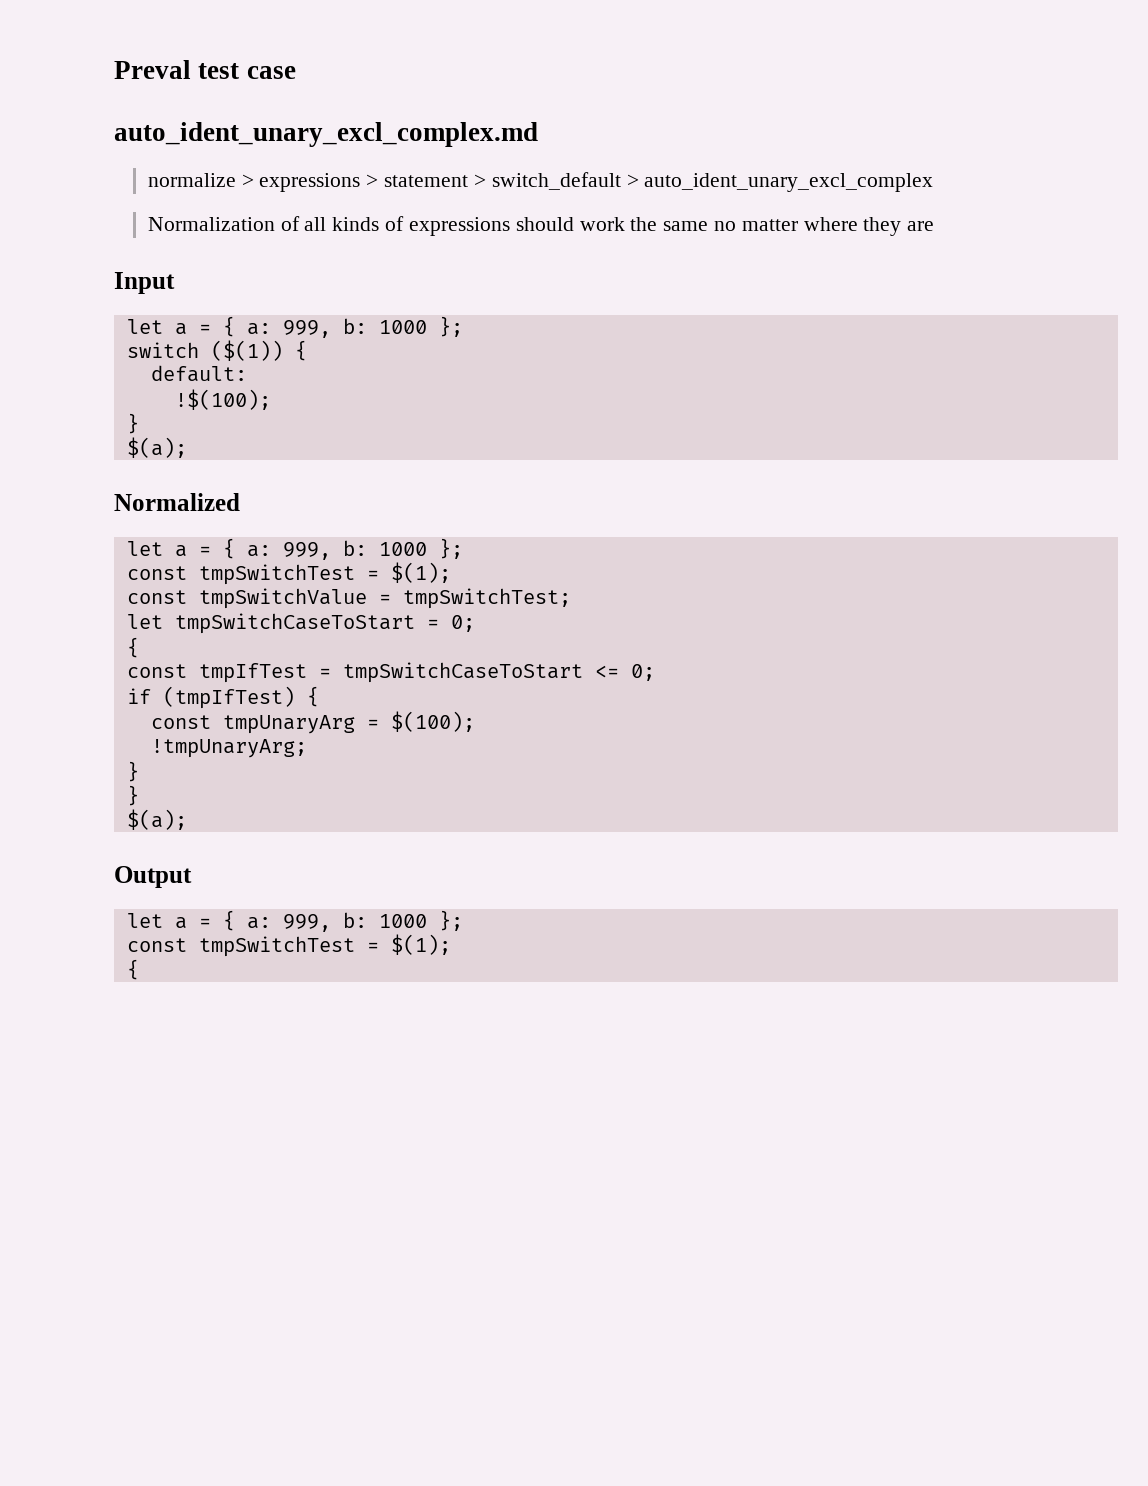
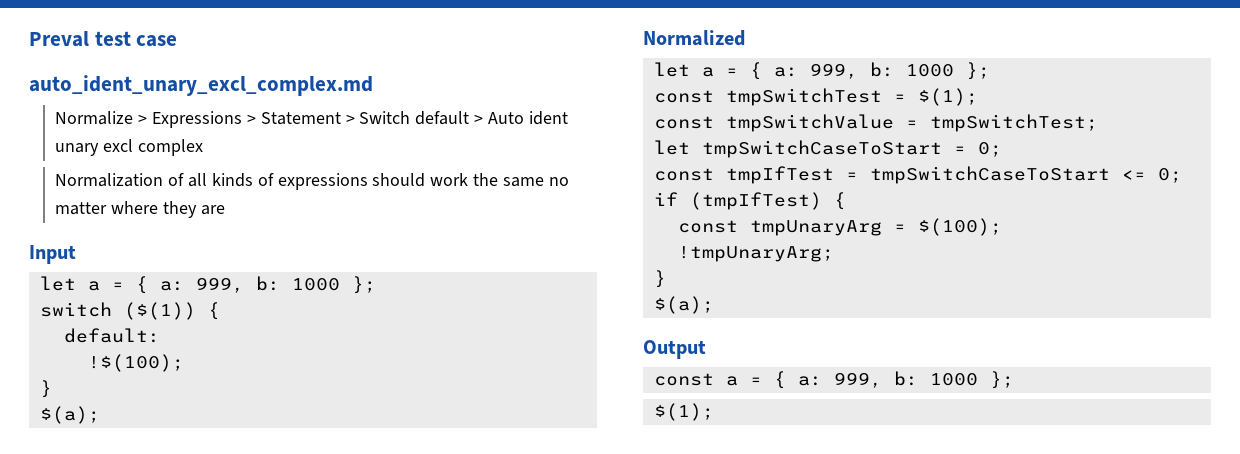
- normalize > expressions > statement > switch_default > auto_ident_unary_excl_complex
+ Normalize > Expressions > Statement > Switch default > Auto ident unary excl complex
  let tmpSwitchCaseToStart = 0;
- {
  !tmpUnaryArg;
- }
  Output
- let a = { a: 999, b: 1000 };
- const tmpSwitchTest = $(1);
- {
+ const a = { a: 999, b: 1000 };
+ $(1);

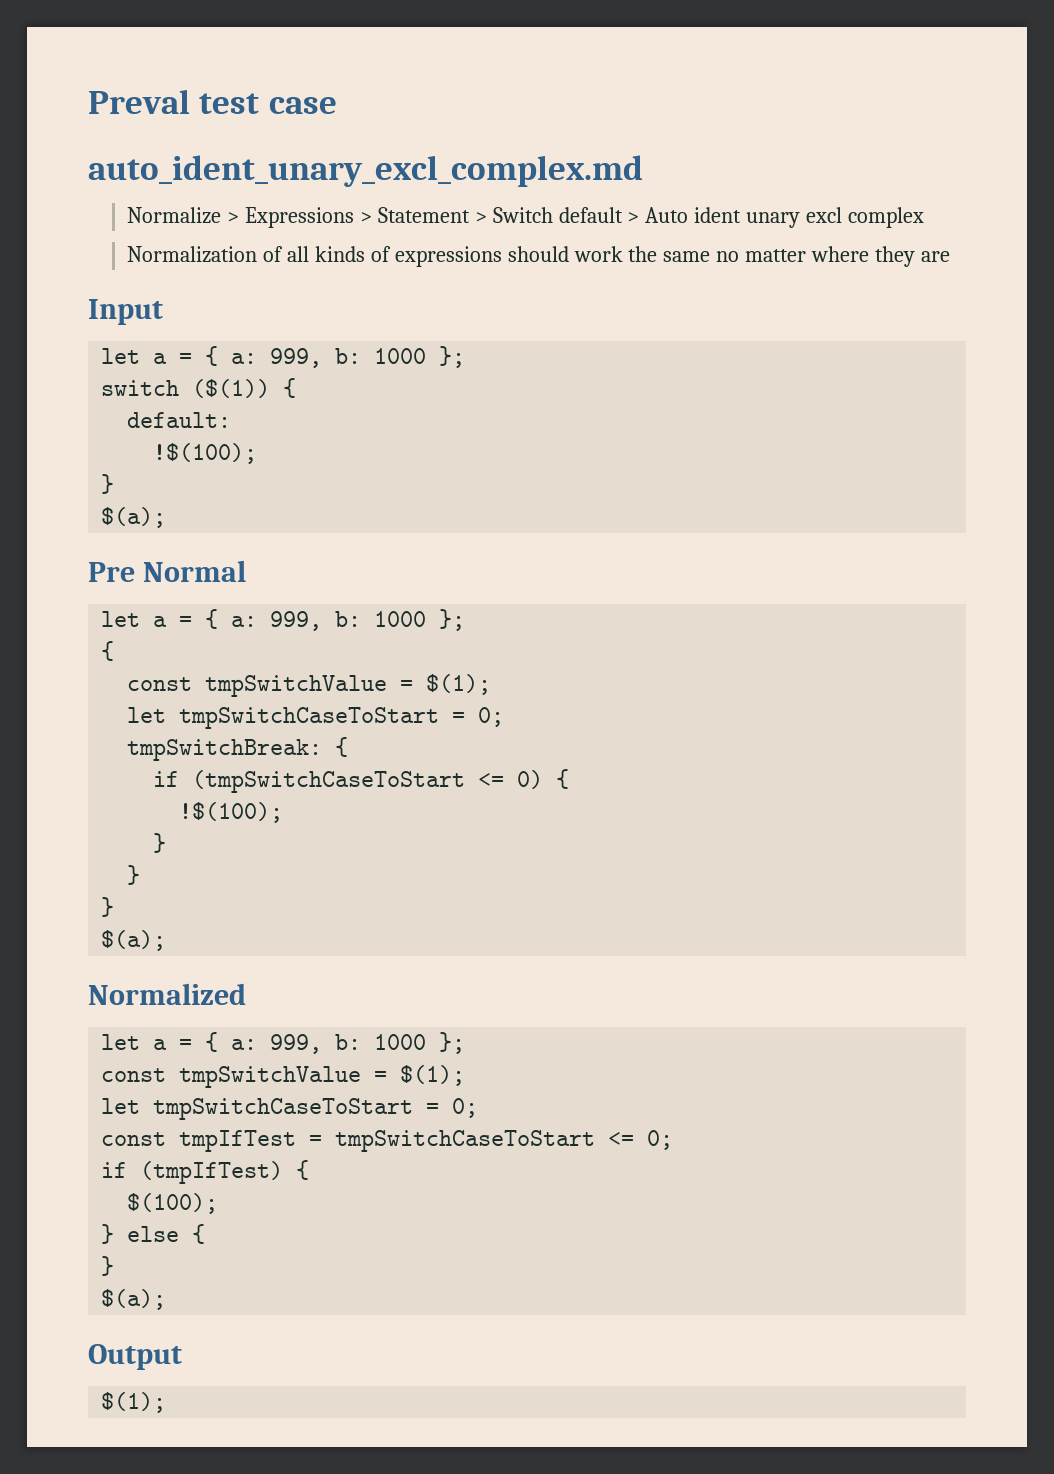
+ Pre Normal
+ let a = { a: 999, b: 1000 };
+ {
+ const tmpSwitchValue = $(1);
+ let tmpSwitchCaseToStart = 0;
+ tmpSwitchBreak: {
+ if (tmpSwitchCaseToStart <= 0) {
+ !$(100);
+ }
+ }
+ }
+ $(a);
  Normalized
  let a = { a: 999, b: 1000 };
- const tmpSwitchTest = $(1);
- const tmpSwitchValue = tmpSwitchTest;
+ const tmpSwitchValue = $(1);
- const tmpUnaryArg = $(100);
- !tmpUnaryArg;
+ $(100);
+ } else {
  }
  $(a);
  Output
- const a = { a: 999, b: 1000 };

